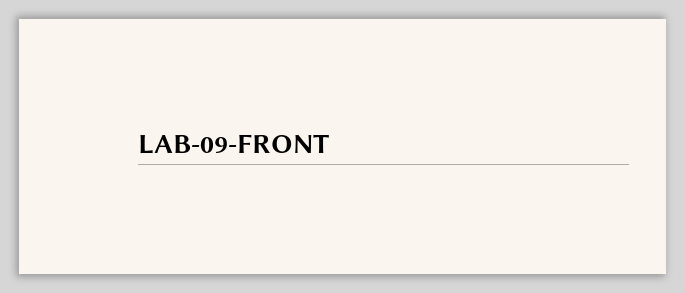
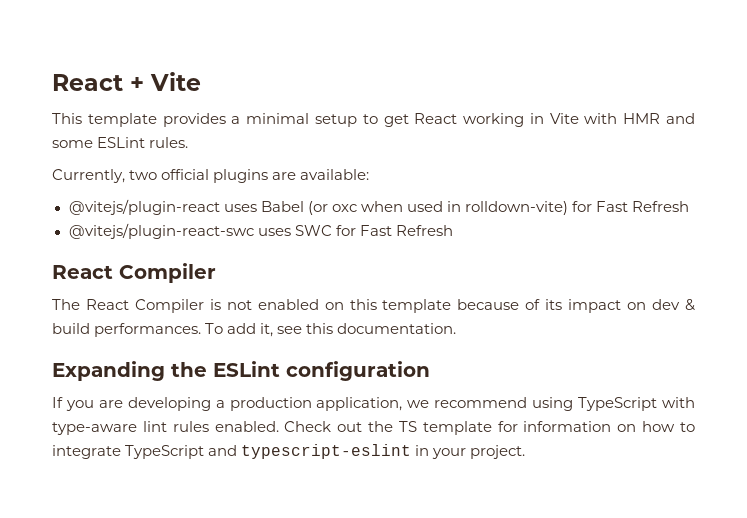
- LAB-09-FRONT
+ React + Vite
+ This template provides a minimal setup to get React working in Vite with HMR and some ESLint rules.
+ Currently, two official plugins are available:
+ @vitejs/plugin-react uses Babel (or oxc when used in rolldown-vite) for Fast Refresh
+ @vitejs/plugin-react-swc uses SWC for Fast Refresh
+ React Compiler
+ The React Compiler is not enabled on this template because of its impact on dev & build performances. To add it, see this documentation.
+ Expanding the ESLint configuration
+ If you are developing a production application, we recommend using TypeScript with type-aware lint rules enabled. Check out the TS template for information on how to integrate TypeScript and typescript-eslint in your project.

